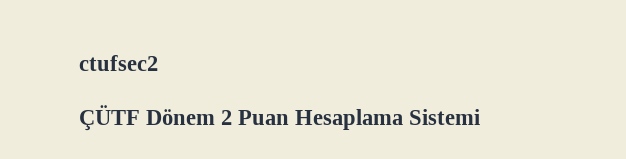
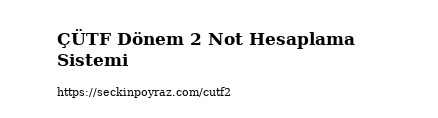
- ctufsec2
- ÇÜTF Dönem 2 Puan Hesaplama Sistemi
+ ÇÜTF Dönem 2 Not Hesaplama Sistemi
+ https://seckinpoyraz.com/cutf2

